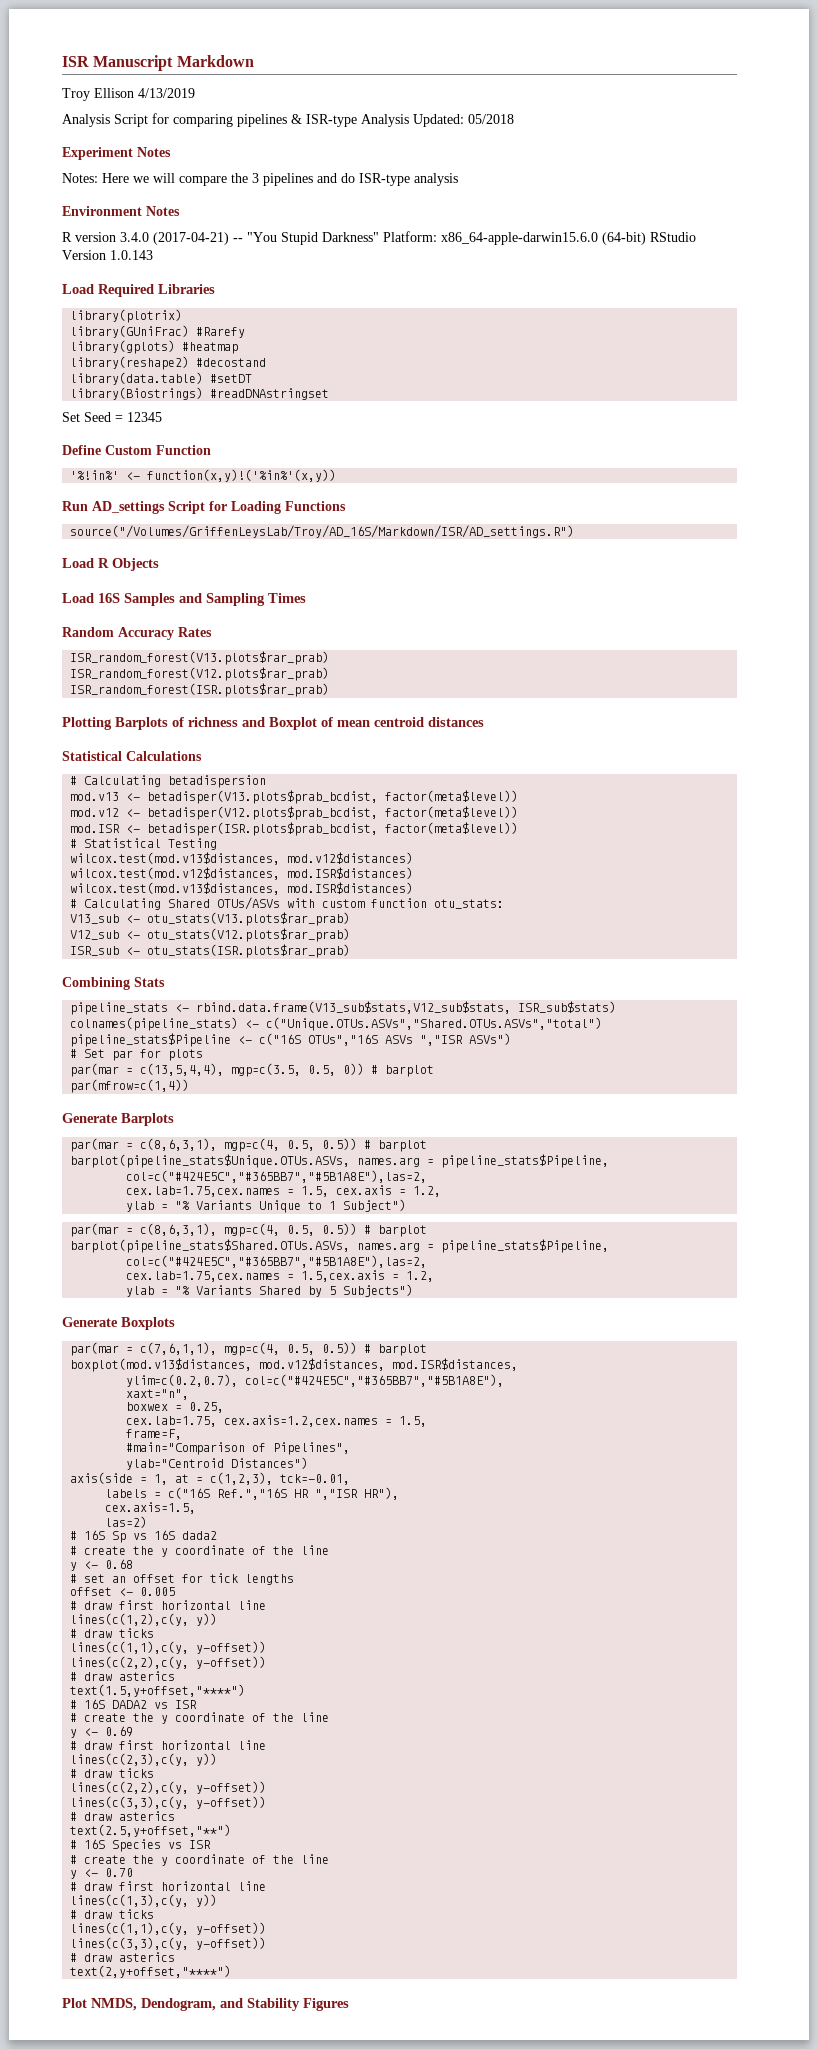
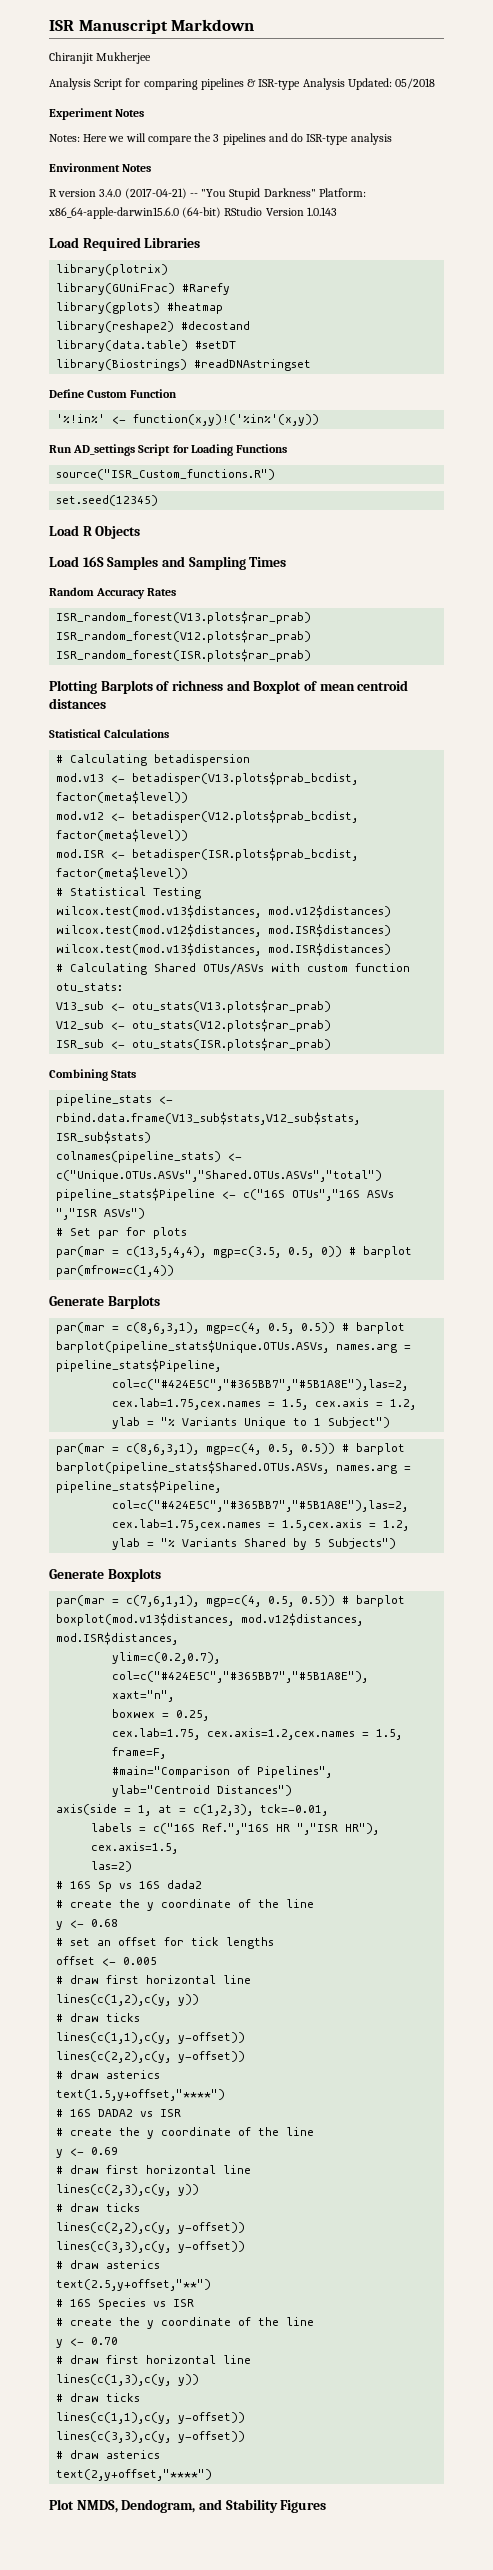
- Troy Ellison 4/13/2019
+ Chiranjit Mukherjee
- Set Seed = 12345
- source("/Volumes/GriffenLeysLab/Troy/AD_16S/Markdown/ISR/AD_settings.R")
+ source("ISR_Custom_functions.R")
+ set.seed(12345)

